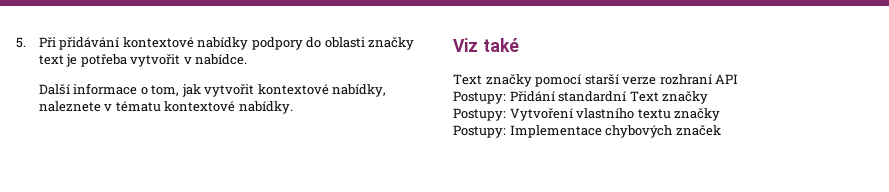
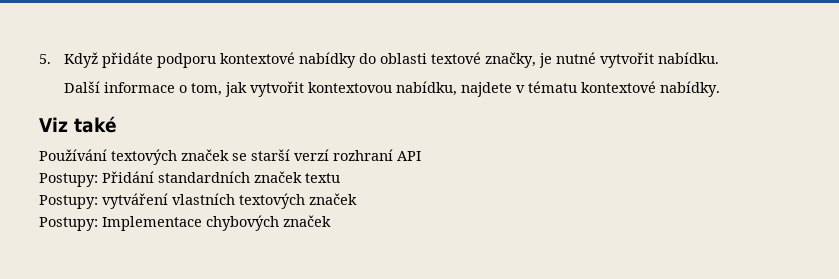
- 5. Při přidávání kontextové nabídky podpory do oblasti značky text je potřeba vytvořit v nabídce.
+ 5. Když přidáte podporu kontextové nabídky do oblasti textové značky, je nutné vytvořit nabídku.
- Další informace o tom, jak vytvořit kontextové nabídky, naleznete v tématu kontextové nabídky.
+ Další informace o tom, jak vytvořit kontextovou nabídku, najdete v tématu kontextové nabídky.
- Text značky pomocí starší verze rozhraní API
- Postupy: Přidání standardní Text značky
- Postupy: Vytvoření vlastního textu značky
+ Používání textových značek se starší verzí rozhraní API
+ Postupy: Přidání standardních značek textu
+ Postupy: vytváření vlastních textových značek

